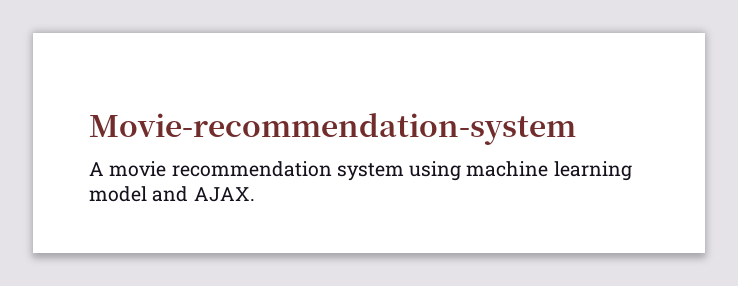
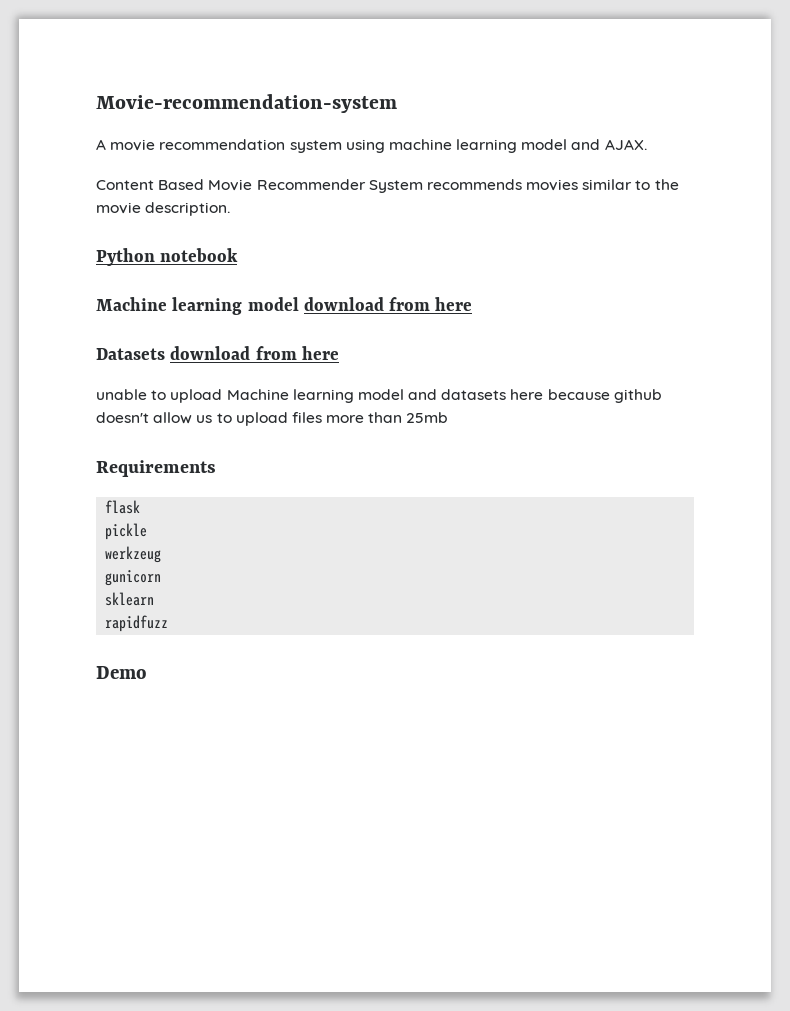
+ Content Based Movie Recommender System recommends movies similar to the movie description.
+ Python notebook
+ Machine learning model download from here
+ Datasets download from here
+ unable to upload Machine learning model and datasets here because github doesn't allow us to upload files more than 25mb
+ Requirements
+ flask
+ pickle
+ werkzeug
+ gunicorn
+ sklearn
+ rapidfuzz
+ Demo

